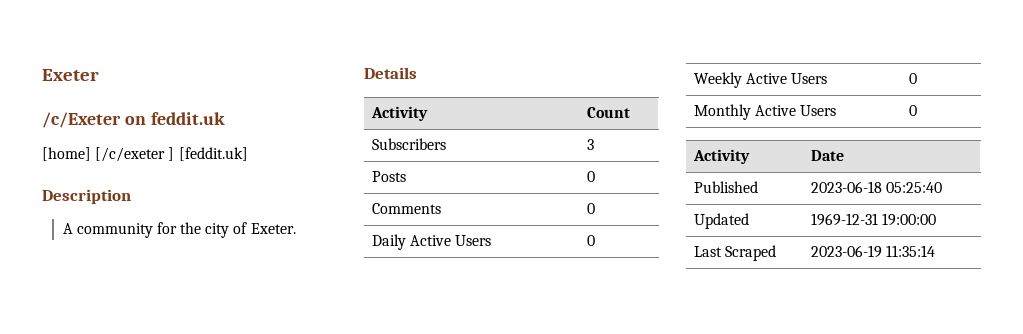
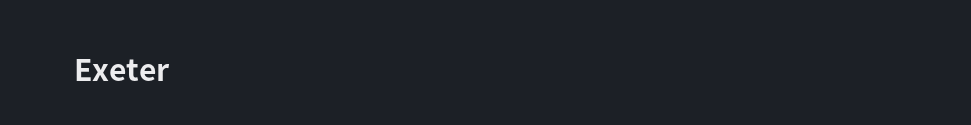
- /c/Exeter on feddit.uk
- [home] [/c/exeter ] [feddit.uk]
- Description
- A community for the city of Exeter.
- Details
- Activity | Count
- Subscribers | 3
- Posts | 0
- Comments | 0
- Daily Active Users | 0
- Weekly Active Users | 0
- Monthly Active Users | 0
- Activity | Date
- Published | 2023-06-18 05:25:40
- Updated | 1969-12-31 19:00:00
- Last Scraped | 2023-06-19 11:35:14

